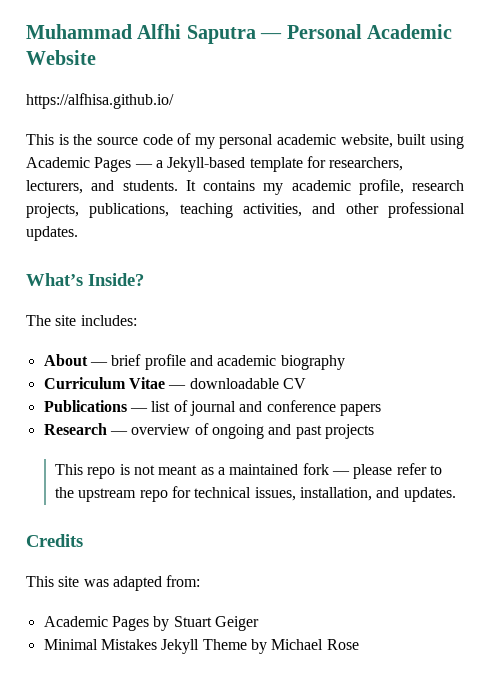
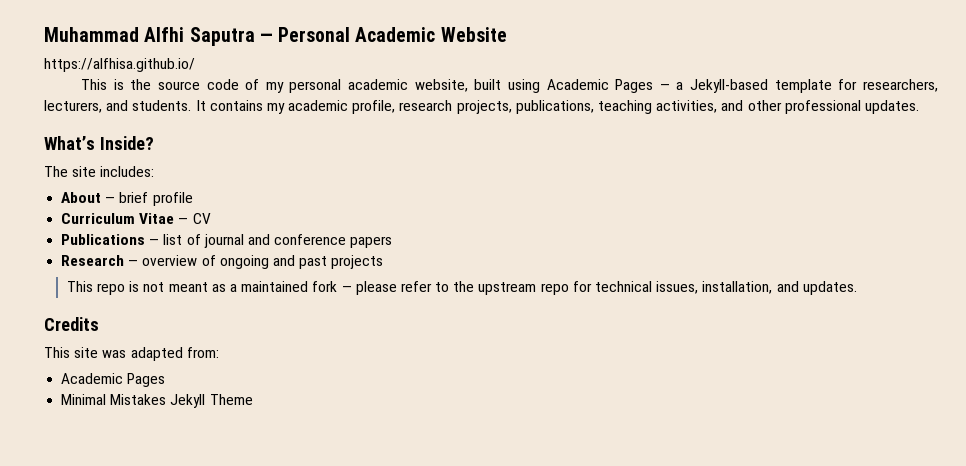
- About — brief profile and academic biography
+ About — brief profile
- Curriculum Vitae — downloadable CV
+ Curriculum Vitae — CV
  This site was adapted from:
- Academic Pages by Stuart Geiger
+ Academic Pages
- Minimal Mistakes Jekyll Theme by Michael Rose
+ Minimal Mistakes Jekyll Theme

